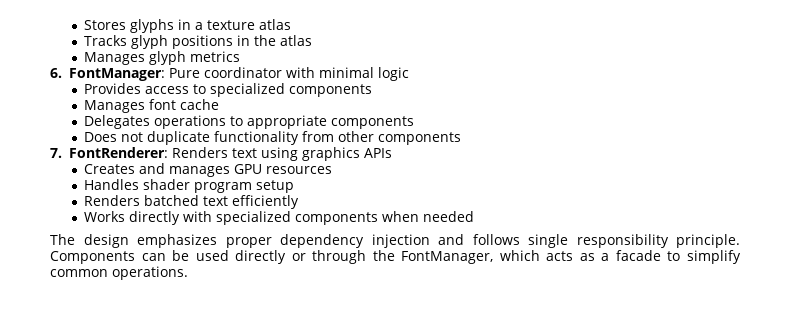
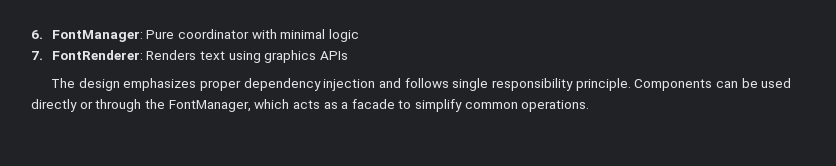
- Stores glyphs in a texture atlas
- Tracks glyph positions in the atlas
- Manages glyph metrics
- Provides access to specialized components
- Manages font cache
- Delegates operations to appropriate components
- Does not duplicate functionality from other components
- Creates and manages GPU resources
- Handles shader program setup
- Renders batched text efficiently
- Works directly with specialized components when needed

